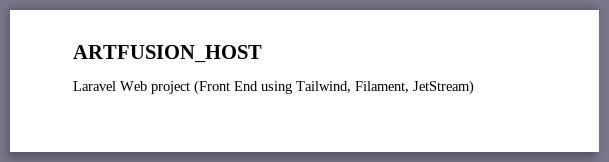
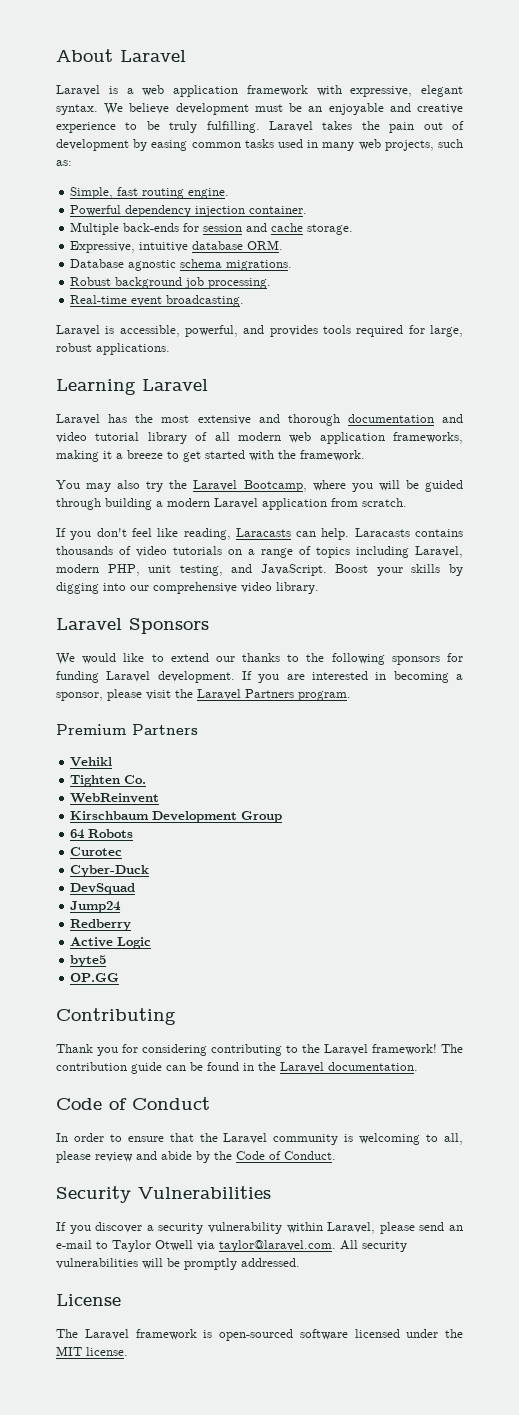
- ARTFUSION_HOST
- Laravel Web project (Front End using Tailwind, Filament, JetStream)
+ About Laravel
+ Laravel is a web application framework with expressive, elegant syntax. We believe development must be an enjoyable and creative experience to be truly fulfilling. Laravel takes the pain out of development by easing common tasks used in many web projects, such as:
+ Simple, fast routing engine.
+ Powerful dependency injection container.
+ Multiple back-ends for session and cache storage.
+ Expressive, intuitive database ORM.
+ Database agnostic schema migrations.
+ Robust background job processing.
+ Real-time event broadcasting.
+ Laravel is accessible, powerful, and provides tools required for large, robust applications.
+ Learning Laravel
+ Laravel has the most extensive and thorough documentation and video tutorial library of all modern web application frameworks, making it a breeze to get started with the framework.
+ You may also try the Laravel Bootcamp, where you will be guided through building a modern Laravel application from scratch.
+ If you don't feel like reading, Laracasts can help. Laracasts contains thousands of video tutorials on a range of topics including Laravel, modern PHP, unit testing, and JavaScript. Boost your skills by digging into our comprehensive video library.
+ Laravel Sponsors
+ We would like to extend our thanks to the following sponsors for funding Laravel development. If you are interested in becoming a sponsor, please visit the Laravel Partners program.
+ Premium Partners
+ Vehikl
+ Tighten Co.
+ WebReinvent
+ Kirschbaum Development Group
+ 64 Robots
+ Curotec
+ Cyber-Duck
+ DevSquad
+ Jump24
+ Redberry
+ Active Logic
+ byte5
+ OP.GG
+ Contributing
+ Thank you for considering contributing to the Laravel framework! The contribution guide can be found in the Laravel documentation.
+ Code of Conduct
+ In order to ensure that the Laravel community is welcoming to all, please review and abide by the Code of Conduct.
+ Security Vulnerabilities
+ If you discover a security vulnerability within Laravel, please send an e-mail to Taylor Otwell via taylor@laravel.com. All security vulnerabilities will be promptly addressed.
+ License
+ The Laravel framework is open-sourced software licensed under the MIT license.

